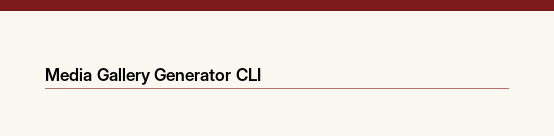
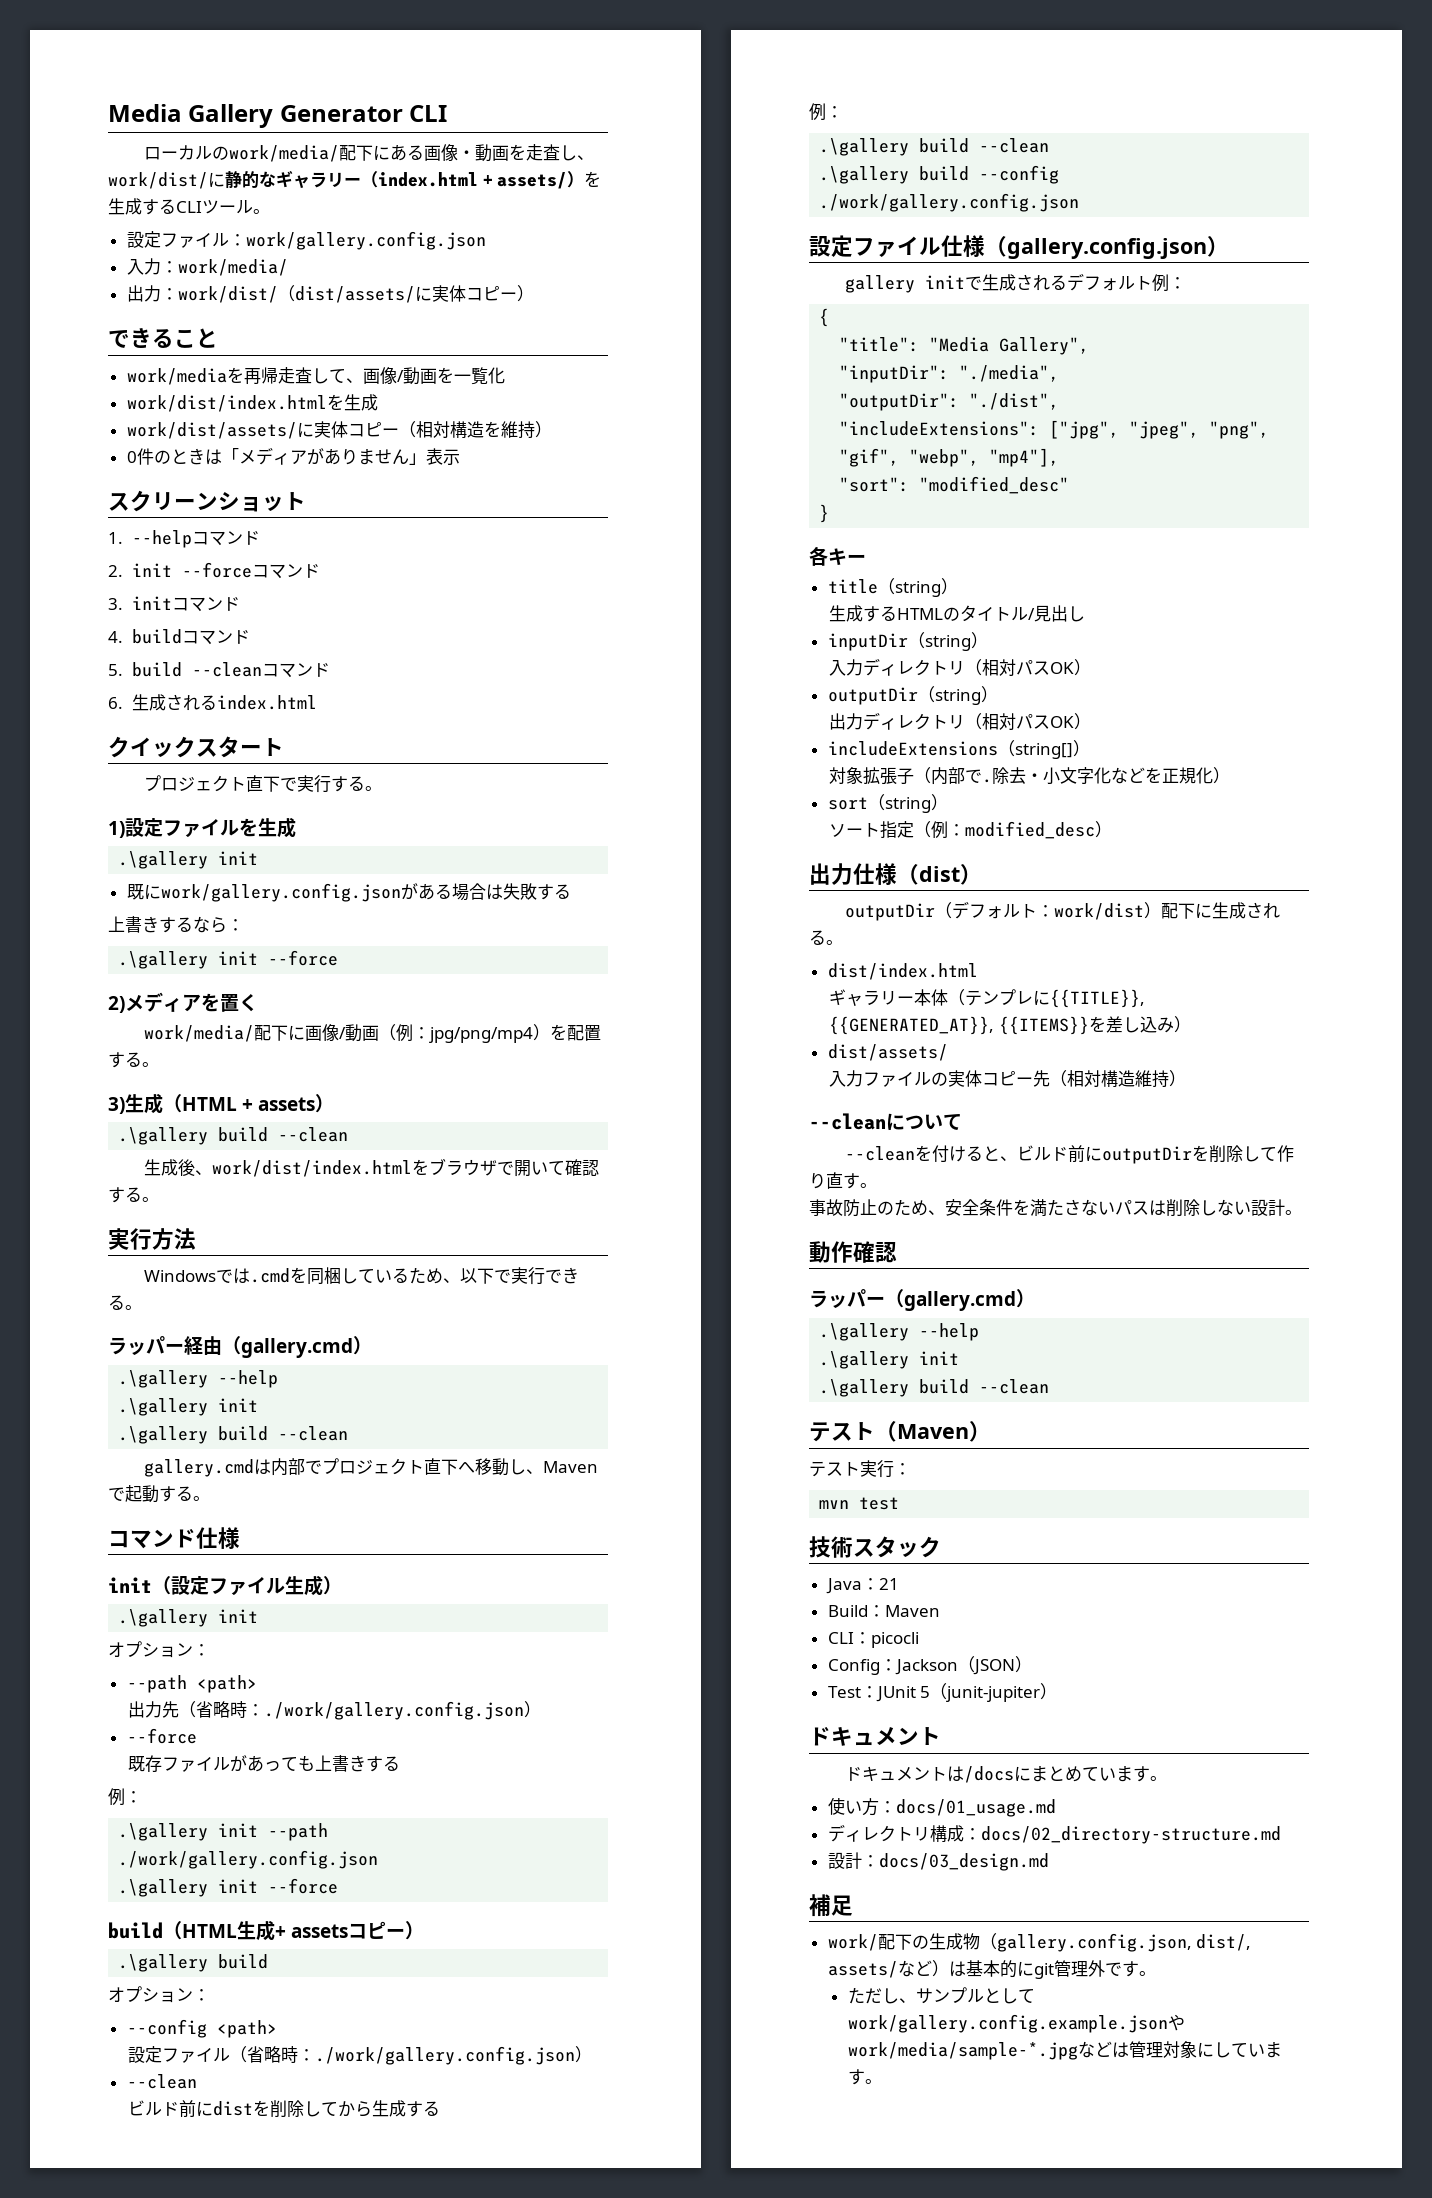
+ ローカルのwork/media/配下にある画像・動画を走査し、work/dist/に静的なギャラリー（index.html + assets/）を生成するCLIツール。
+ 設定ファイル：work/gallery.config.json
+ 入力：work/media/
+ 出力：work/dist/（dist/assets/に実体コピー）
+ できること
+ work/mediaを再帰走査して、画像/動画を一覧化
+ work/dist/index.htmlを生成
+ work/dist/assets/に実体コピー（相対構造を維持）
+ 0件のときは「メディアがありません」表示
+ スクリーンショット
+ 1. --helpコマンド
+ 2. init --forceコマンド
+ 3. initコマンド
+ 4. buildコマンド
+ 5. build --cleanコマンド
+ 6.生成されるindex.html
+ クイックスタート
+ プロジェクト直下で実行する。
+ 1)設定ファイルを生成
+ .\gallery init
+ 既にwork/gallery.config.jsonがある場合は失敗する
+ 上書きするなら：
+ .\gallery init --force
+ 2)メディアを置く
+ work/media/配下に画像/動画（例：jpg/png/mp4）を配置する。
+ 3)生成（HTML + assets）
+ .\gallery build --clean
+ 生成後、work/dist/index.htmlをブラウザで開いて確認する。
+ 実行方法
+ Windowsでは.cmdを同梱しているため、以下で実行できる。
+ ラッパー経由（gallery.cmd）
+ .\gallery --help
+ .\gallery init
+ .\gallery build --clean
+ gallery.cmdは内部でプロジェクト直下へ移動し、Mavenで起動する。
+ コマンド仕様
+ init（設定ファイル生成）
+ .\gallery init
+ オプション：
+ --path <path>
+ 出力先（省略時：./work/gallery.config.json）
+ --force
+ 既存ファイルがあっても上書きする
+ 例：
+ .\gallery init --path ./work/gallery.config.json
+ .\gallery init --force
+ build（HTML生成+ assetsコピー）
+ .\gallery build
+ オプション：
+ --config <path>
+ 設定ファイル（省略時：./work/gallery.config.json）
+ --clean
+ ビルド前にdistを削除してから生成する
+ 例：
+ .\gallery build --clean
+ .\gallery build --config ./work/gallery.config.json
+ 設定ファイル仕様（gallery.config.json）
+ gallery initで生成されるデフォルト例：
+ {
+ "title": "Media Gallery",
+ "inputDir": "./media",
+ "outputDir": "./dist",
+ "includeExtensions": ["jpg", "jpeg", "png", "gif", "webp", "mp4"],
+ "sort": "modified_desc"
+ }
+ 各キー
+ title（string）
+ 生成するHTMLのタイトル/見出し
+ inputDir（string）
+ 入力ディレクトリ（相対パスOK）
+ outputDir（string）
+ 出力ディレクトリ（相対パスOK）
+ includeExtensions（string[]）
+ 対象拡張子（内部で.除去・小文字化などを正規化）
+ sort（string）
+ ソート指定（例：modified_desc）
+ 出力仕様（dist）
+ outputDir（デフォルト：work/dist）配下に生成される。
+ dist/index.html
+ ギャラリー本体（テンプレに{{TITLE}}, {{GENERATED_AT}}, {{ITEMS}}を差し込み）
+ dist/assets/
+ 入力ファイルの実体コピー先（相対構造維持）
+ --cleanについて
+ --cleanを付けると、ビルド前にoutputDirを削除して作り直す。
+ 事故防止のため、安全条件を満たさないパスは削除しない設計。
+ 動作確認
+ ラッパー（gallery.cmd）
+ .\gallery --help
+ .\gallery init
+ .\gallery build --clean
+ テスト（Maven）
+ テスト実行：
+ mvn test
+ 技術スタック
+ Java：21
+ Build：Maven
+ CLI：picocli
+ Config：Jackson（JSON）
+ Test：JUnit 5（junit-jupiter）
+ ドキュメント
+ ドキュメントは/docsにまとめています。
+ 使い方：docs/01_usage.md
+ ディレクトリ構成：docs/02_directory-structure.md
+ 設計：docs/03_design.md
+ 補足
+ work/配下の生成物（gallery.config.json, dist/, assets/など）は基本的にgit管理外です。
+ ただし、サンプルとしてwork/gallery.config.example.jsonやwork/media/sample-*.jpgなどは管理対象にしています。

